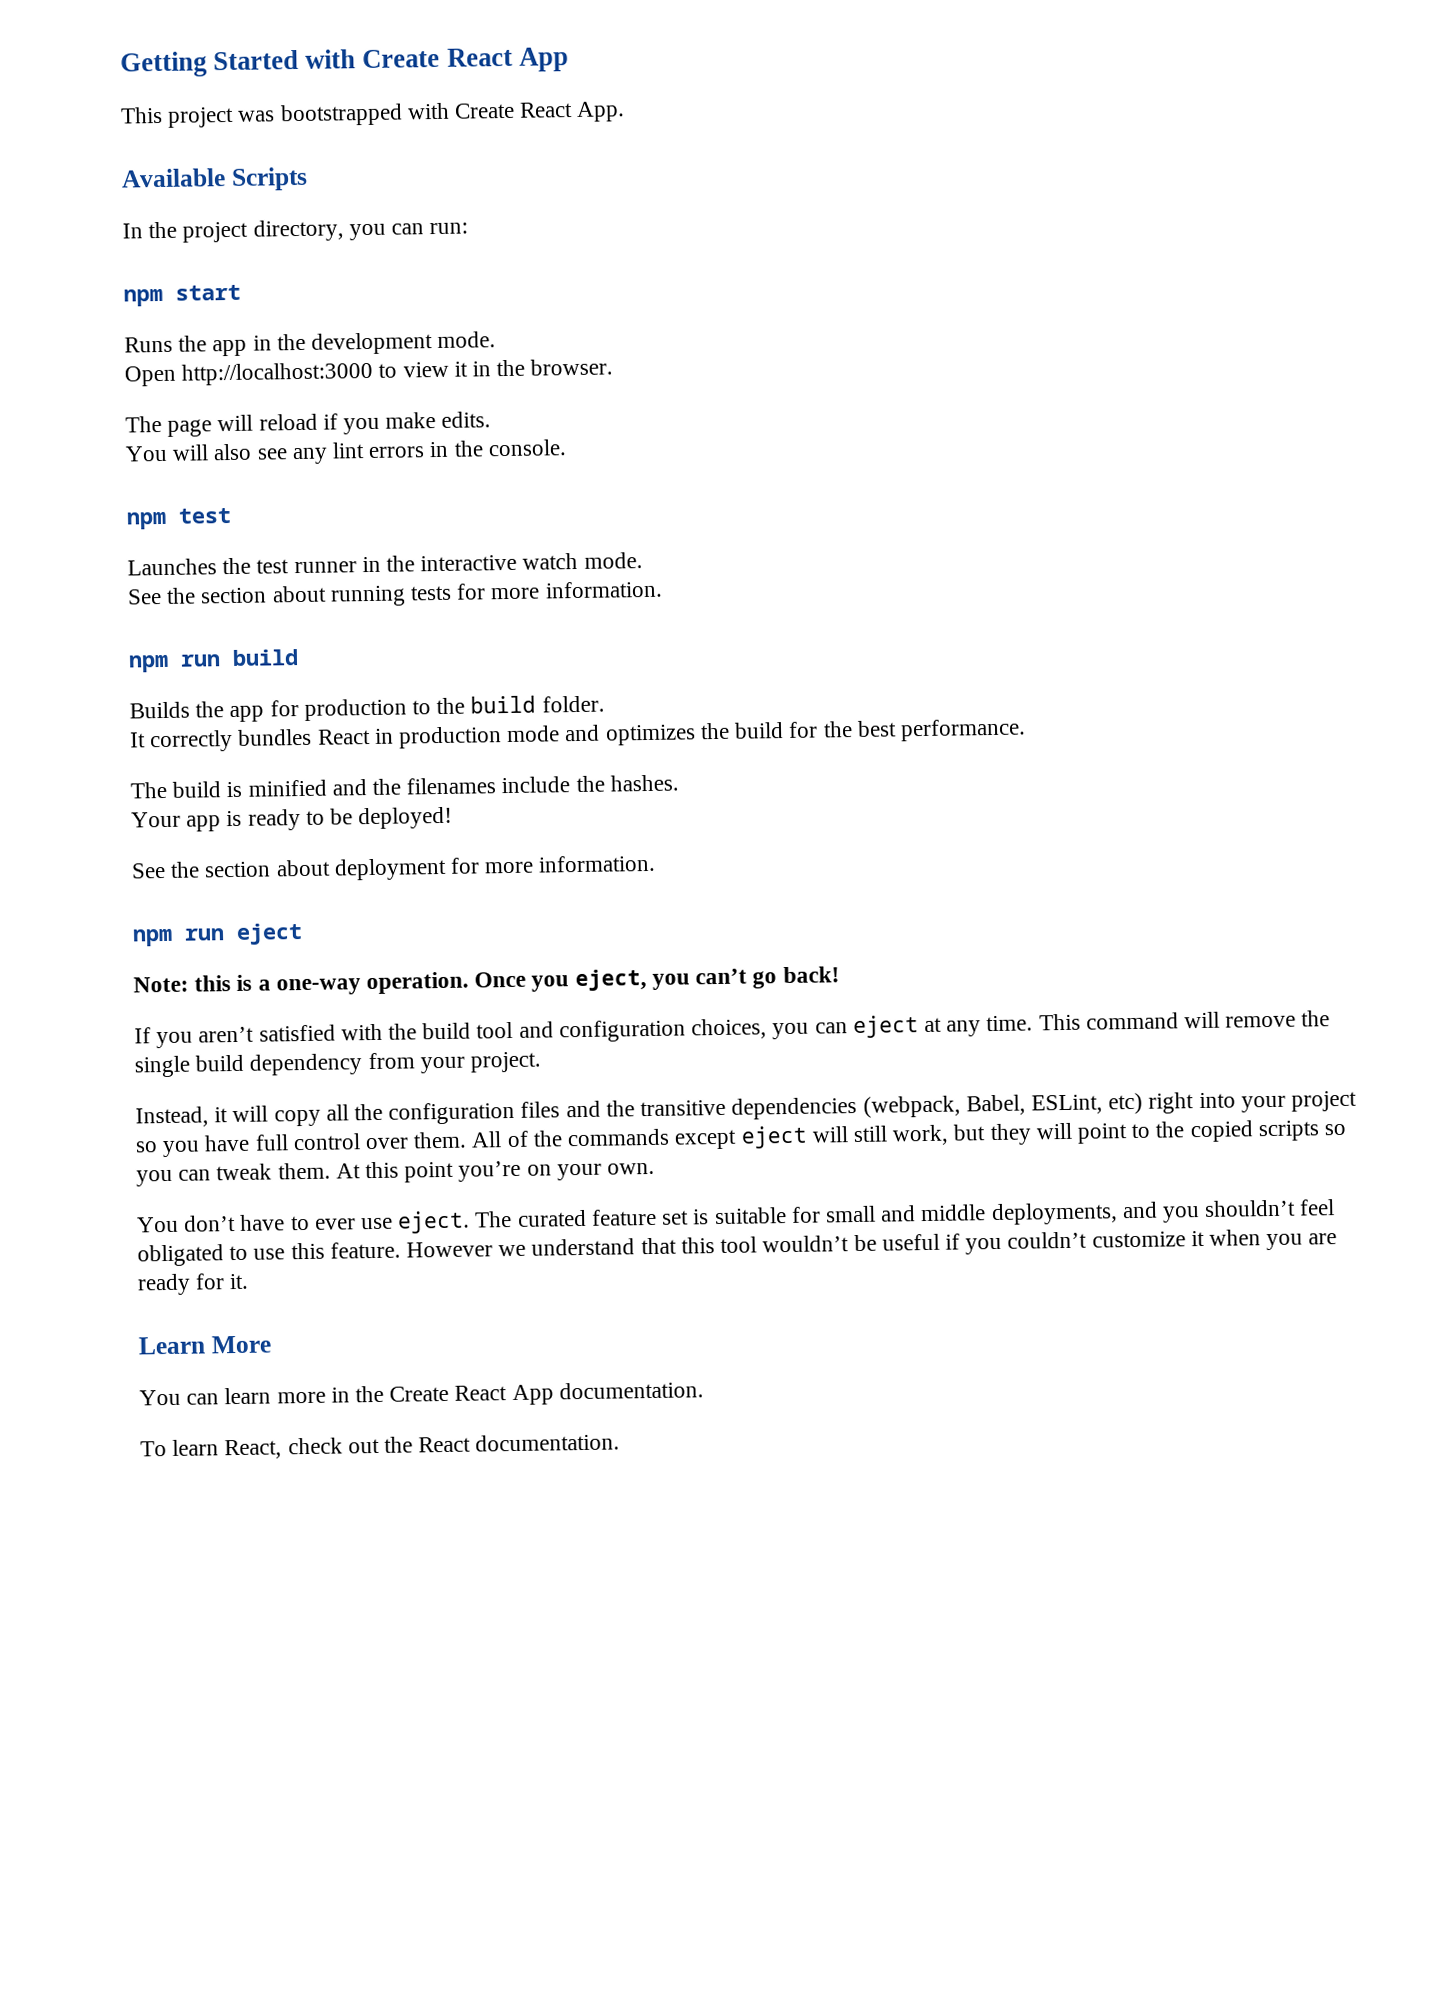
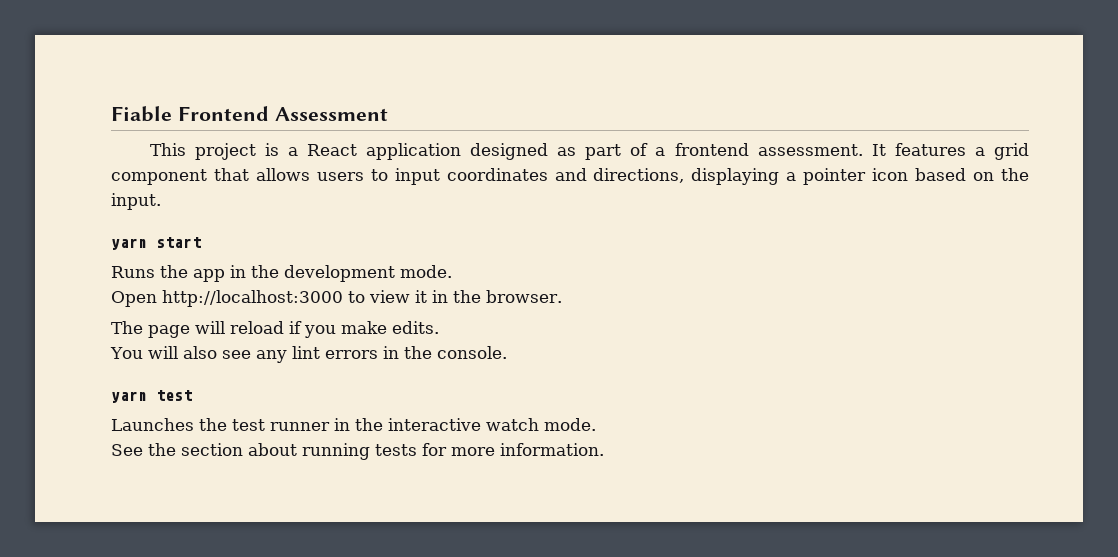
- Getting Started with Create React App
- This project was bootstrapped with Create React App.
- Available Scripts
- In the project directory, you can run:
- npm start
+ Fiable Frontend Assessment
+ This project is a React application designed as part of a frontend assessment. It features a grid component that allows users to input coordinates and directions, displaying a pointer icon based on the input.
+ yarn start
- npm test
+ yarn test
- npm run build
- Builds the app for production to the build folder.
- It correctly bundles React in production mode and optimizes the build for the best performance.
- The build is minified and the filenames include the hashes.
- Your app is ready to be deployed!
- See the section about deployment for more information.
- npm run eject
- Note: this is a one-way operation. Once you eject, you can’t go back!
- If you aren’t satisfied with the build tool and configuration choices, you can eject at any time. This command will remove the single build dependency from your project.
- Instead, it will copy all the configuration files and the transitive dependencies (webpack, Babel, ESLint, etc) right into your project so you have full control over them. All of the commands except eject will still work, but they will point to the copied scripts so you can tweak them. At this point you’re on your own.
- You don’t have to ever use eject. The curated feature set is suitable for small and middle deployments, and you shouldn’t feel obligated to use this feature. However we understand that this tool wouldn’t be useful if you couldn’t customize it when you are ready for it.
- Learn More
- You can learn more in the Create React App documentation.
- To learn React, check out the React documentation.

